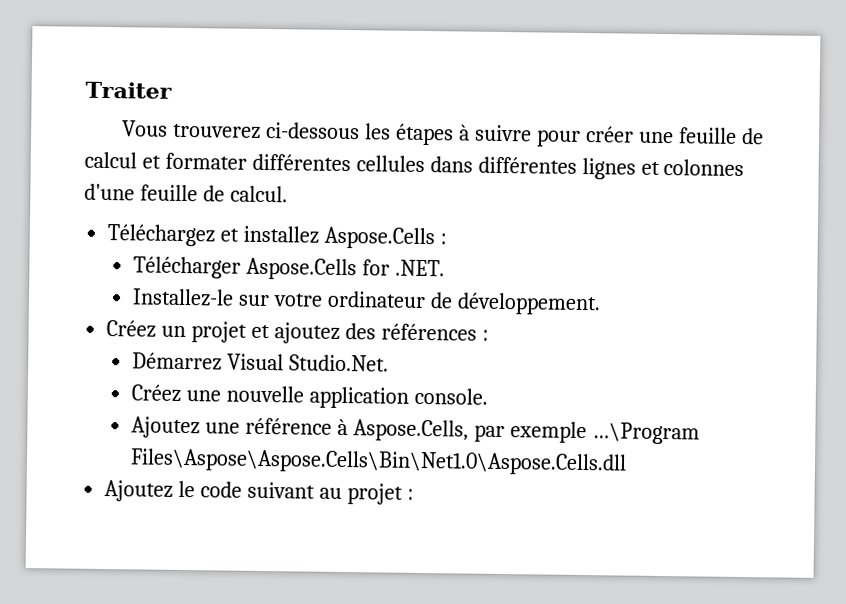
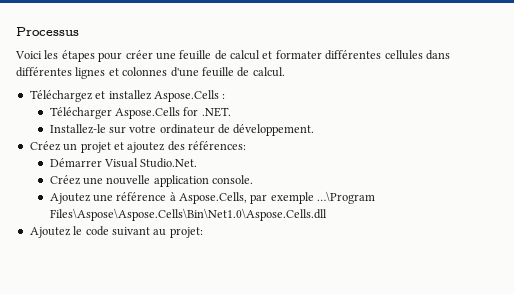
- Traiter
- Vous trouverez ci-dessous les étapes à suivre pour créer une feuille de calcul et formater différentes cellules dans différentes lignes et colonnes d'une feuille de calcul.
+ Processus
+ Voici les étapes pour créer une feuille de calcul et formater différentes cellules dans différentes lignes et colonnes d'une feuille de calcul.
- Créez un projet et ajoutez des références :
- Démarrez Visual Studio.Net.
+ Créez un projet et ajoutez des références:
+ Démarrer Visual Studio.Net.
- Ajoutez le code suivant au projet :
+ Ajoutez le code suivant au projet:

